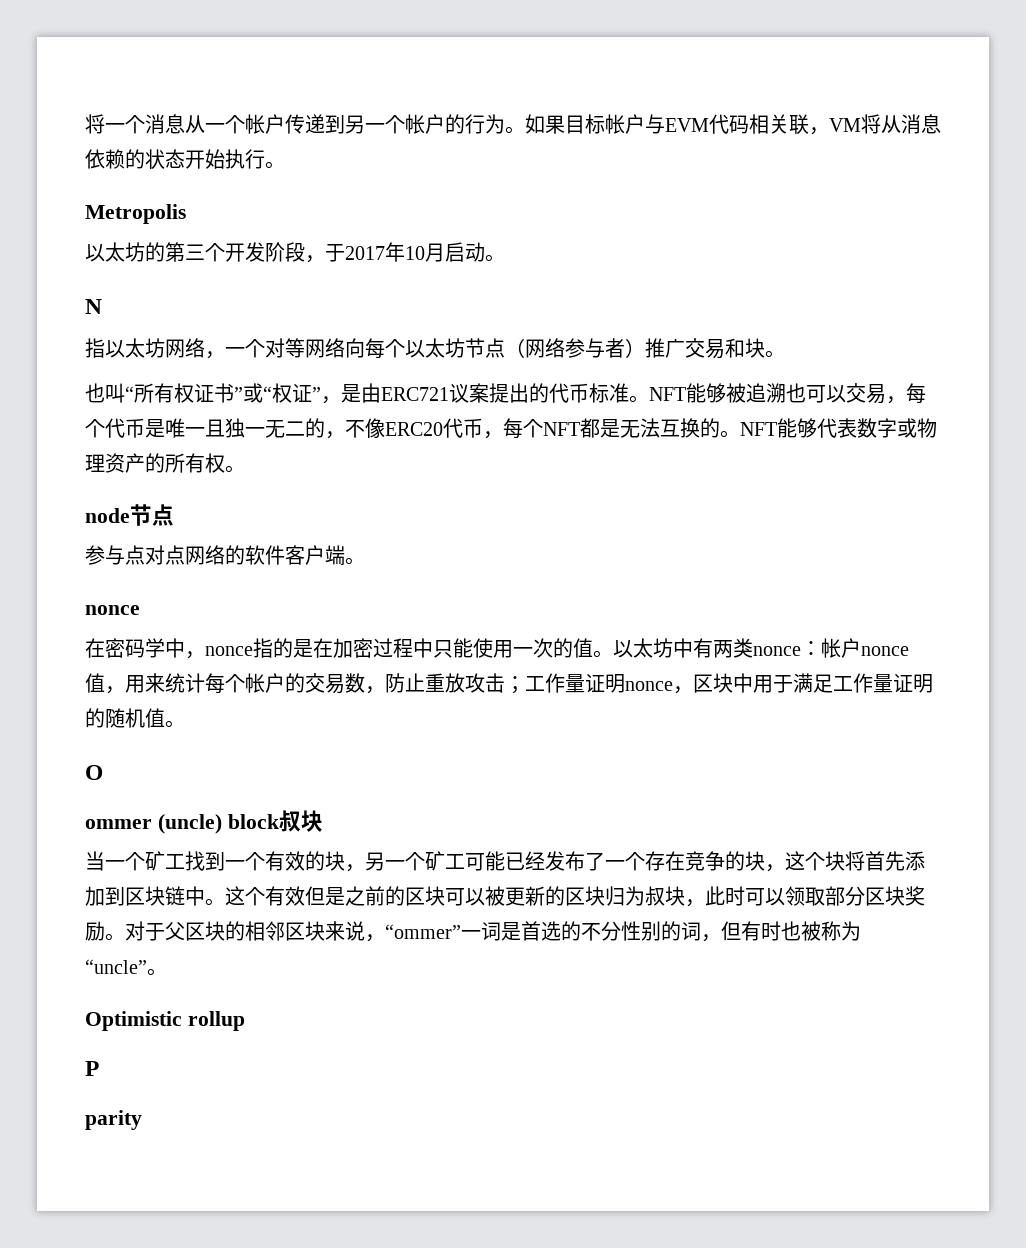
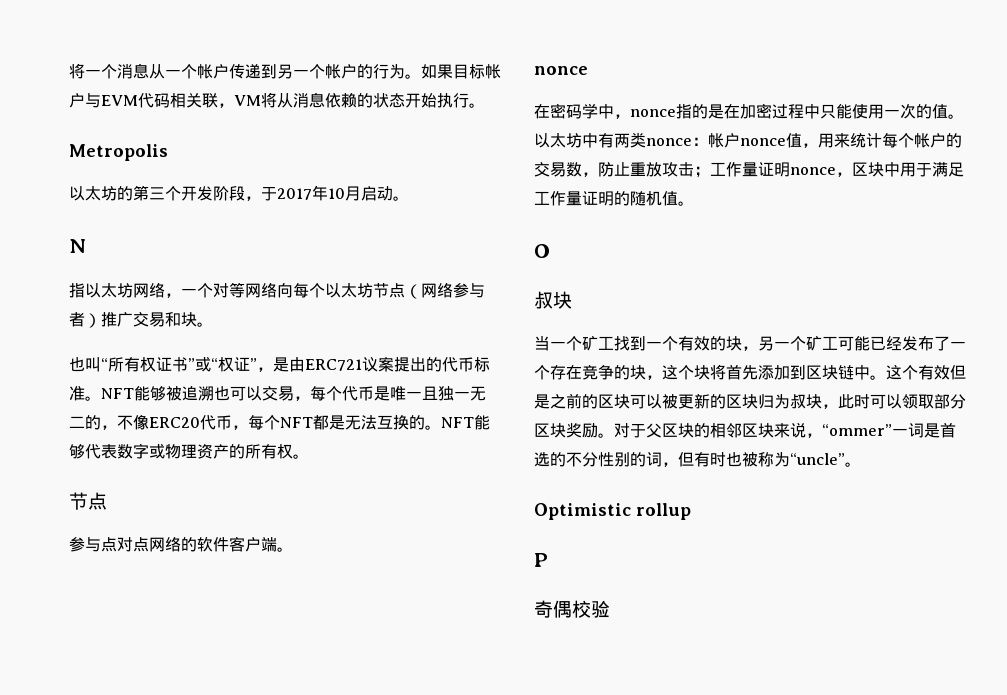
  NFT能够代表数字或物理资产的所有权。
- node节点
+ 节点
  O
- ommer (uncle) block叔块
+ 叔块
- parity
+ 奇偶校验

